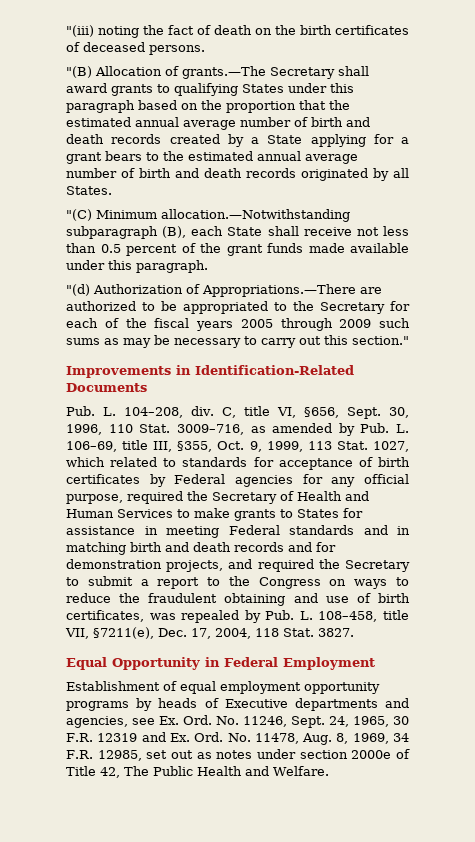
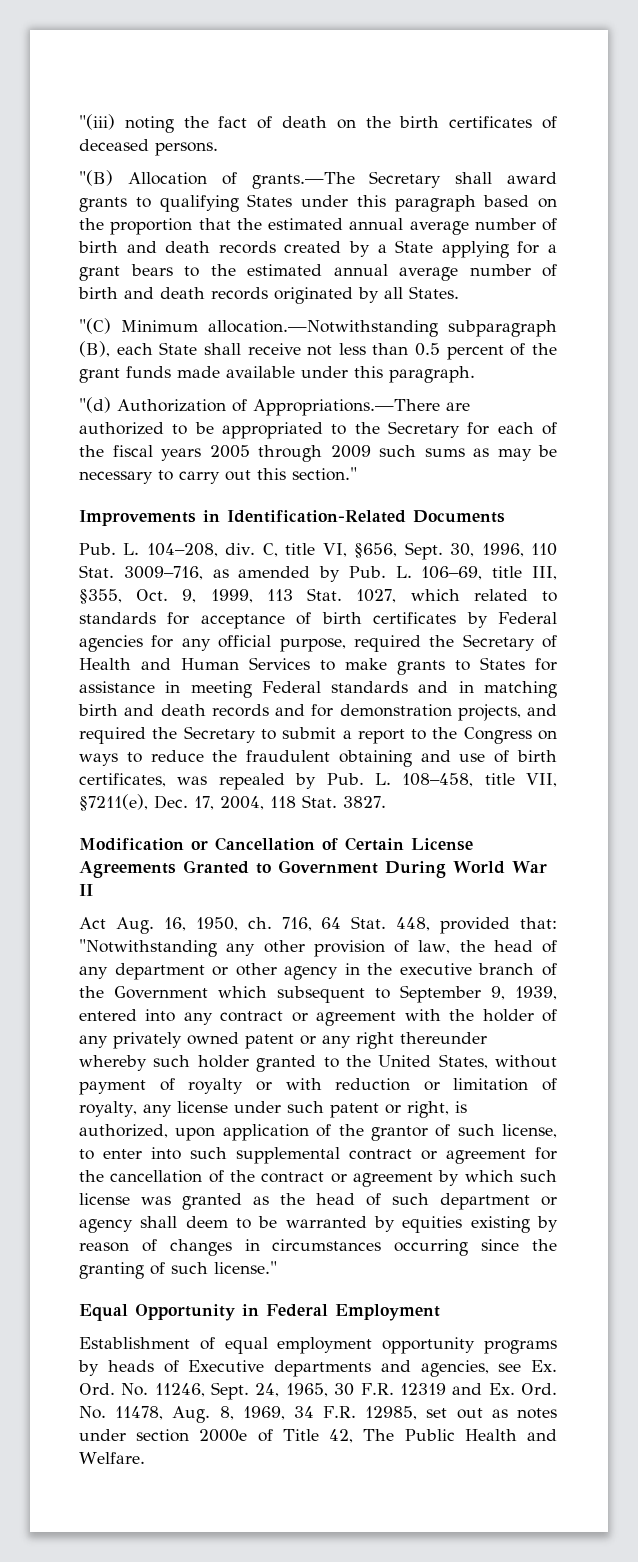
+ Modification or Cancellation of Certain License Agreements Granted to Government During World War II
+ Act Aug. 16, 1950, ch. 716, 64 Stat. 448, provided that: "Notwithstanding any other provision of law, the head of any department or other agency in the executive branch of the Government which subsequent to September 9, 1939, entered into any contract or agreement with the holder of any privately owned patent or any right thereunder whereby such holder granted to the United States, without payment of royalty or with reduction or limitation of royalty, any license under such patent or right, is authorized, upon application of the grantor of such license, to enter into such supplemental contract or agreement for the cancellation of the contract or agreement by which such license was granted as the head of such department or agency shall deem to be warranted by equities existing by reason of changes in circumstances occurring since the granting of such license."

